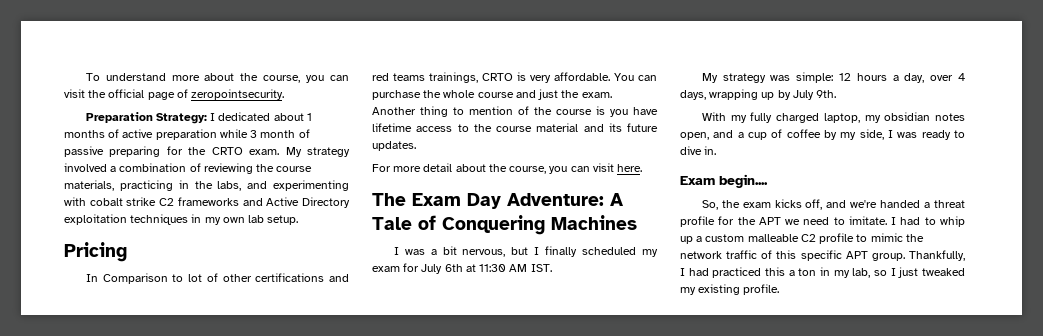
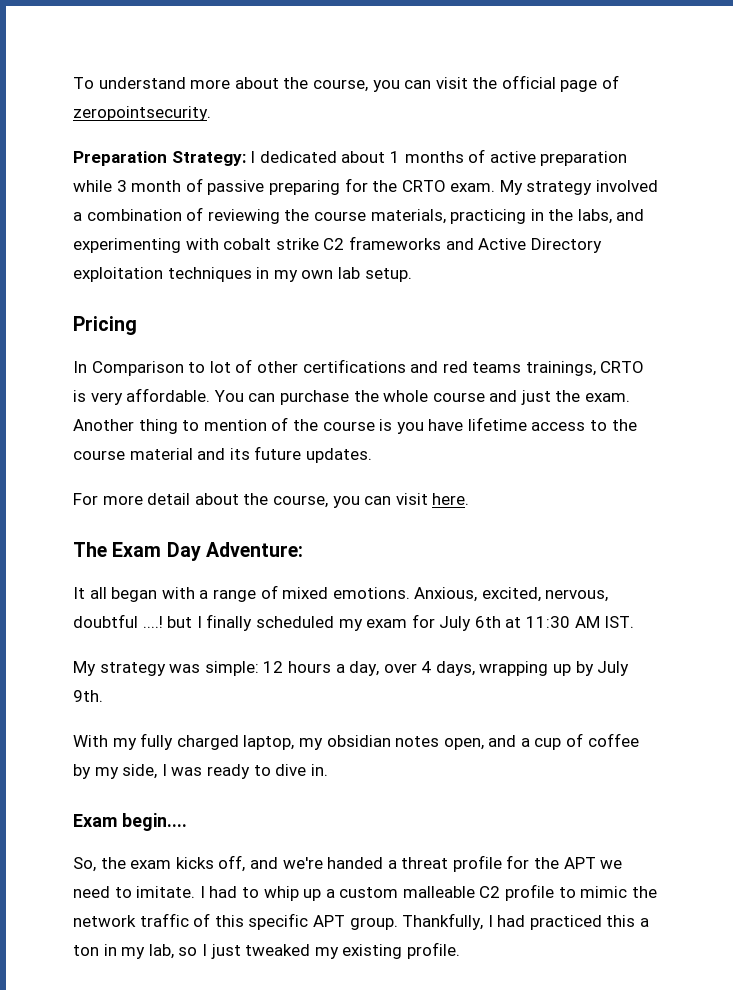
- The Exam Day Adventure: A Tale of Conquering Machines
- I was a bit nervous, but I finally scheduled my exam for July 6th at 11:30 AM IST.
+ The Exam Day Adventure:
+ It all began with a range of mixed emotions. Anxious, excited, nervous, doubtful ....! but I finally scheduled my exam for July 6th at 11:30 AM IST.

